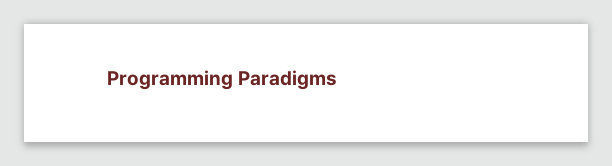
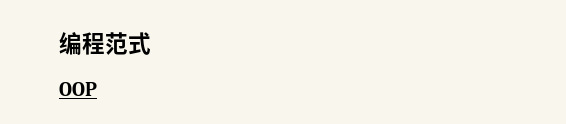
- Programming Paradigms
+ 编程范式
+ OOP

